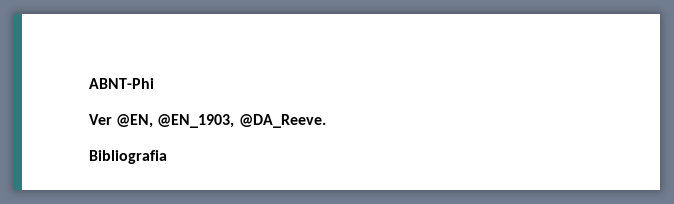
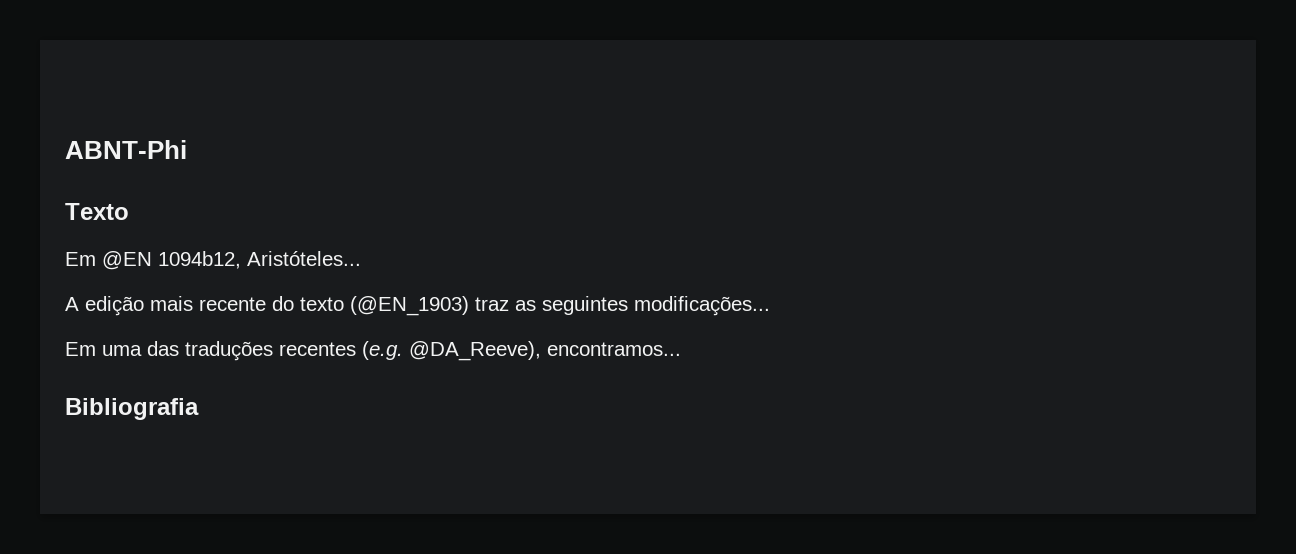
- Ver @EN, @EN_1903, @DA_Reeve.
+ Texto
+ Em @EN 1094b12, Aristóteles...
+ A edição mais recente do texto (@EN_1903) traz as seguintes modificações...
+ Em uma das traduções recentes (e.g. @DA_Reeve), encontramos...

